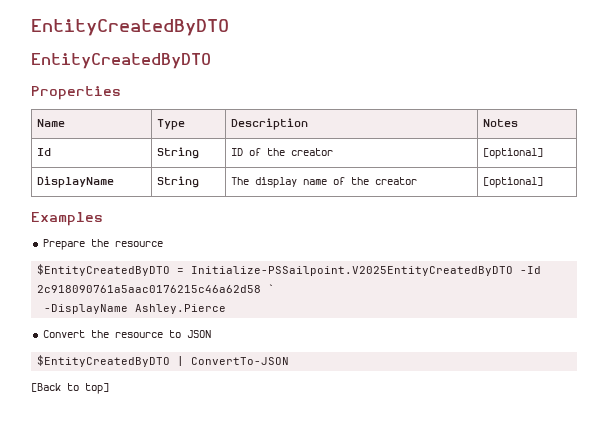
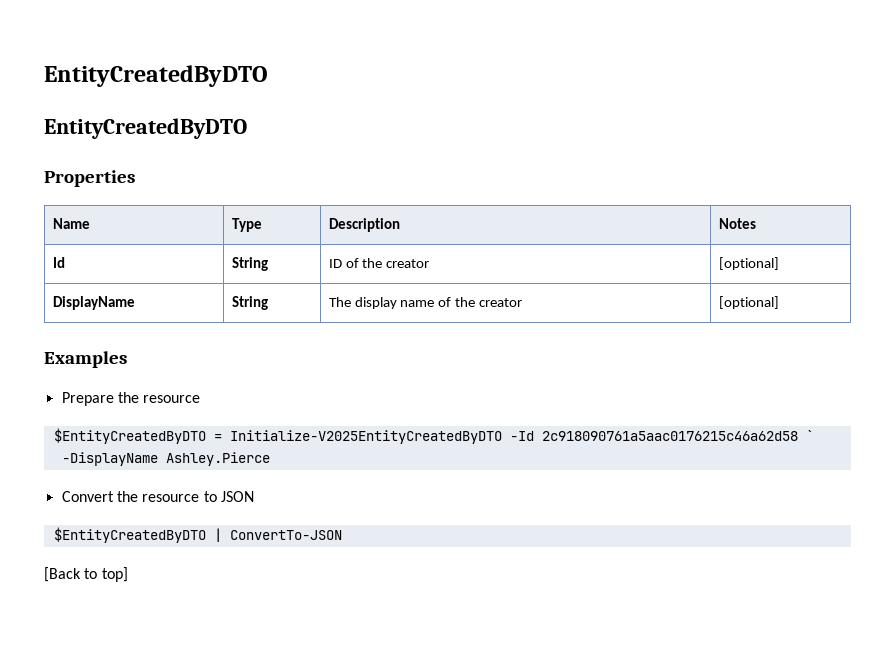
- $EntityCreatedByDTO = Initialize-PSSailpoint.V2025EntityCreatedByDTO -Id 2c918090761a5aac0176215c46a62d58 `
+ $EntityCreatedByDTO = Initialize-V2025EntityCreatedByDTO -Id 2c918090761a5aac0176215c46a62d58 `

